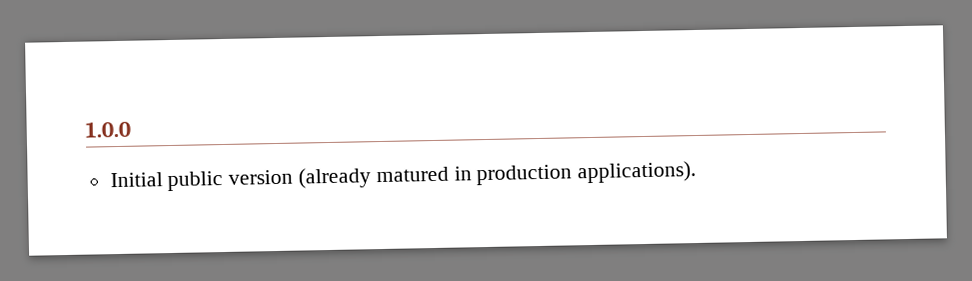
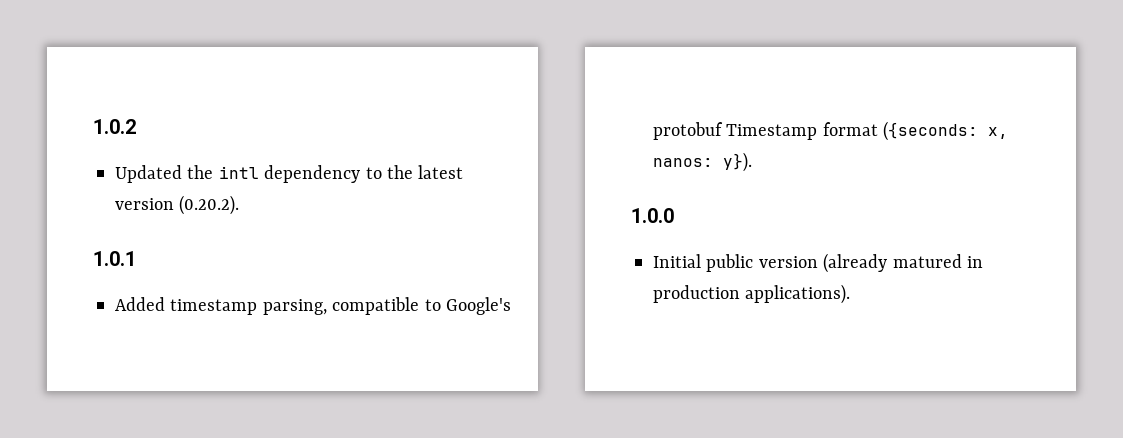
+ 1.0.2
+ Updated the intl dependency to the latest version (0.20.2).
+ 1.0.1
+ Added timestamp parsing, compatible to Google's protobuf Timestamp format ({seconds: x, nanos: y}).

